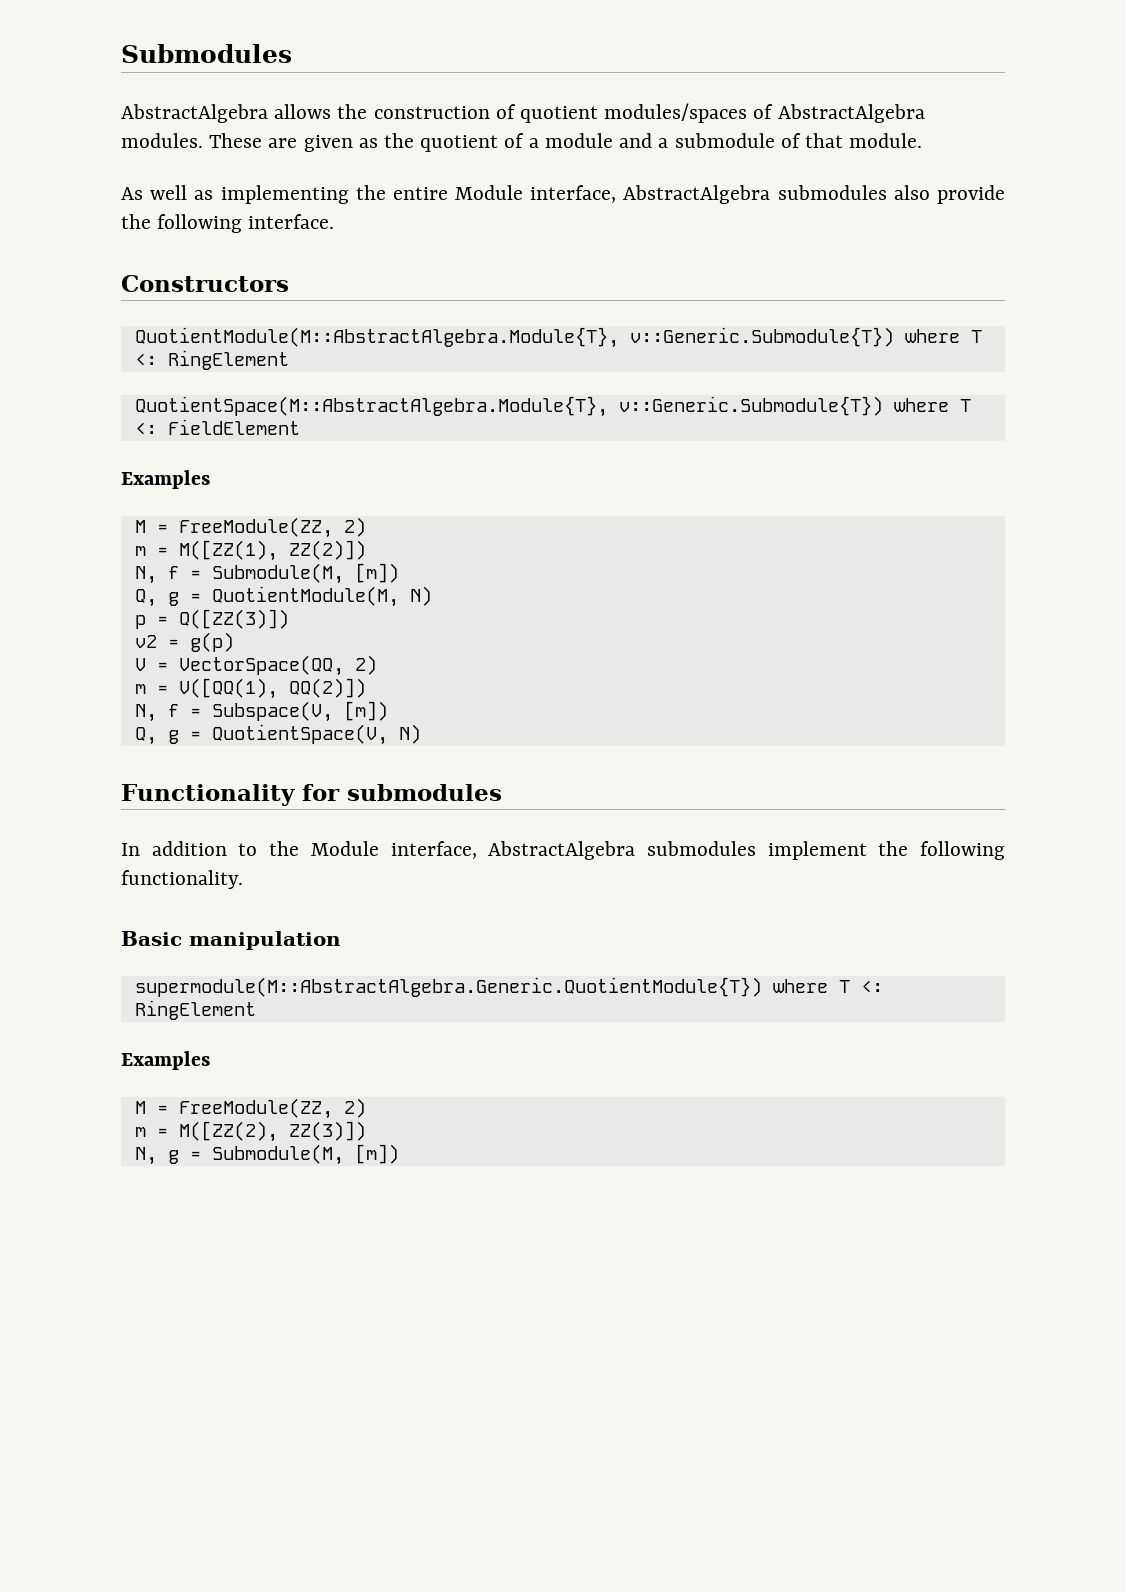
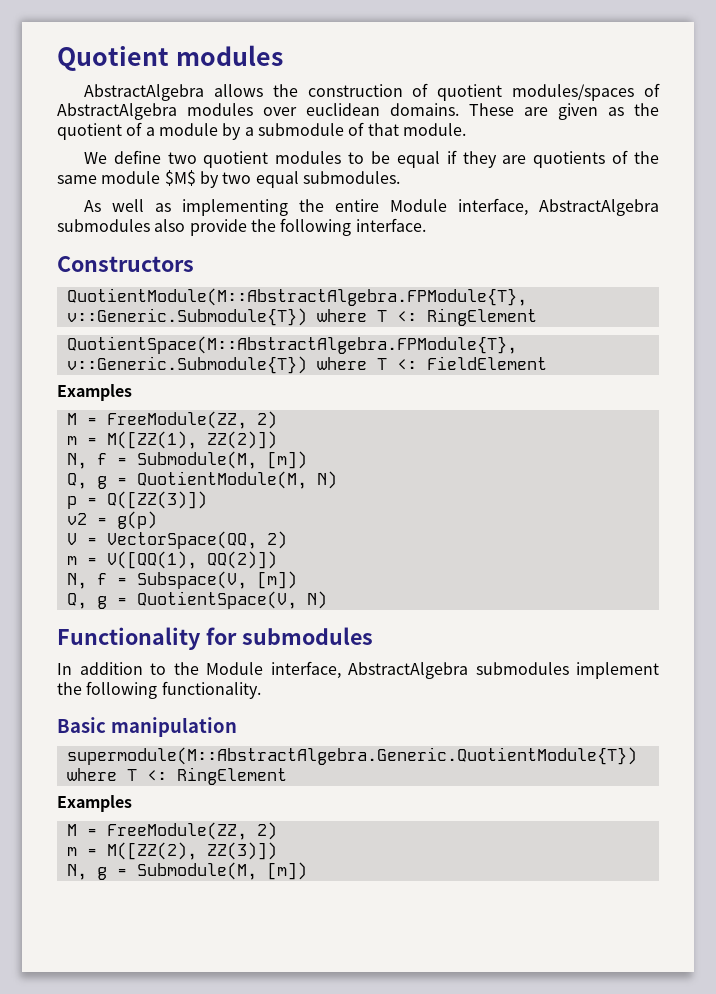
- Submodules
+ Quotient modules
- AbstractAlgebra allows the construction of quotient modules/spaces of AbstractAlgebra modules.
+ AbstractAlgebra allows the construction of quotient modules/spaces of AbstractAlgebra modules over euclidean domains.
- These are given as the quotient of a module and a submodule of that module.
+ These are given as the quotient of a module by a submodule of that module.
+ We define two quotient modules to be equal if they are quotients of the same module $M$ by two equal submodules.
- QuotientModule(M::AbstractAlgebra.Module{T}, v::Generic.Submodule{T}) where T <: RingElement
+ QuotientModule(M::AbstractAlgebra.FPModule{T}, v::Generic.Submodule{T}) where T <: RingElement
- QuotientSpace(M::AbstractAlgebra.Module{T}, v::Generic.Submodule{T}) where T <: FieldElement
+ QuotientSpace(M::AbstractAlgebra.FPModule{T}, v::Generic.Submodule{T}) where T <: FieldElement

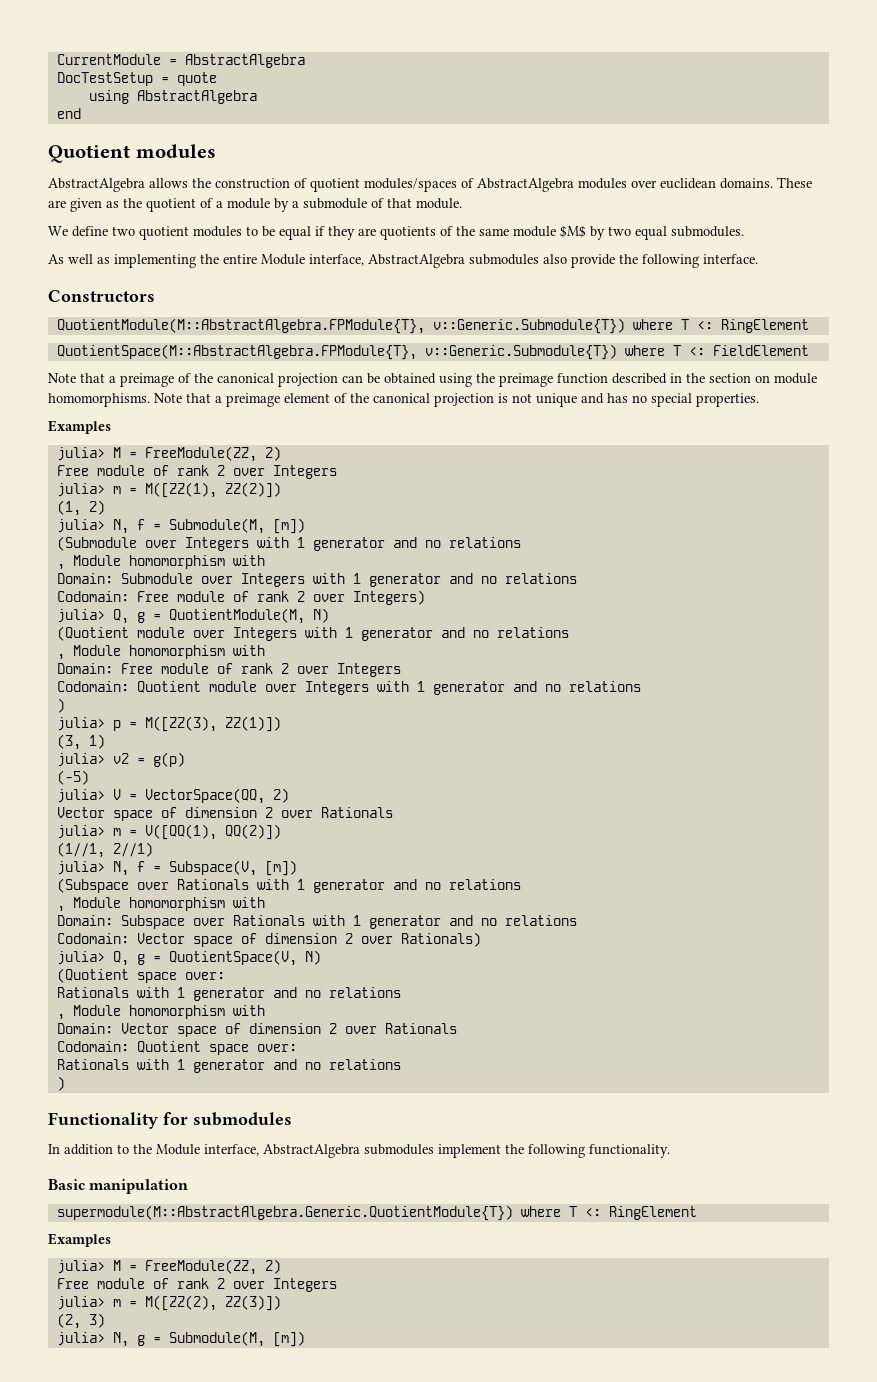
+ CurrentModule = AbstractAlgebra
+ DocTestSetup = quote
+ using AbstractAlgebra
+ end
  QuotientSpace(M::AbstractAlgebra.FPModule{T}, v::Generic.Submodule{T}) where T <: FieldElement
+ Note that a preimage of the canonical projection can be obtained using the preimage function described in the section on module homomorphisms. Note that a preimage element of the canonical projection is not unique and has no special properties.
  Examples
- M = FreeModule(ZZ, 2)
- m = M([ZZ(1), ZZ(2)])
+ julia> M = FreeModule(ZZ, 2)
+ Free module of rank 2 over Integers
+ julia> m = M([ZZ(1), ZZ(2)])
- N, f = Submodule(M, [m])
+ (1, 2)
+ julia> N, f = Submodule(M, [m])
- Q, g = QuotientModule(M, N)
+ (Submodule over Integers with 1 generator and no relations
+ , Module homomorphism with
+ Domain: Submodule over Integers with 1 generator and no relations
+ Codomain: Free module of rank 2 over Integers)
+ julia> Q, g = QuotientModule(M, N)
- p = Q([ZZ(3)])
- v2 = g(p)
+ (Quotient module over Integers with 1 generator and no relations
+ , Module homomorphism with
+ Domain: Free module of rank 2 over Integers
+ Codomain: Quotient module over Integers with 1 generator and no relations
+ )
+ julia> p = M([ZZ(3), ZZ(1)])
+ (3, 1)
+ julia> v2 = g(p)
- V = VectorSpace(QQ, 2)
- m = V([QQ(1), QQ(2)])
+ (-5)
+ julia> V = VectorSpace(QQ, 2)
+ Vector space of dimension 2 over Rationals
+ julia> m = V([QQ(1), QQ(2)])
- N, f = Subspace(V, [m])
+ (1//1, 2//1)
+ julia> N, f = Subspace(V, [m])
- Q, g = QuotientSpace(V, N)
+ (Subspace over Rationals with 1 generator and no relations
+ , Module homomorphism with
+ Domain: Subspace over Rationals with 1 generator and no relations
+ Codomain: Vector space of dimension 2 over Rationals)
+ julia> Q, g = QuotientSpace(V, N)
+ (Quotient space over:
+ Rationals with 1 generator and no relations
+ , Module homomorphism with
+ Domain: Vector space of dimension 2 over Rationals
+ Codomain: Quotient space over:
+ Rationals with 1 generator and no relations
+ )
  supermodule(M::AbstractAlgebra.Generic.QuotientModule{T}) where T <: RingElement
  Examples
- M = FreeModule(ZZ, 2)
- m = M([ZZ(2), ZZ(3)])
+ julia> M = FreeModule(ZZ, 2)
+ Free module of rank 2 over Integers
+ julia> m = M([ZZ(2), ZZ(3)])
- N, g = Submodule(M, [m])
+ (2, 3)
+ julia> N, g = Submodule(M, [m])

